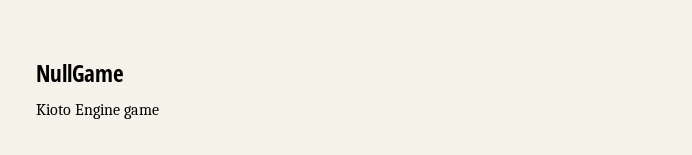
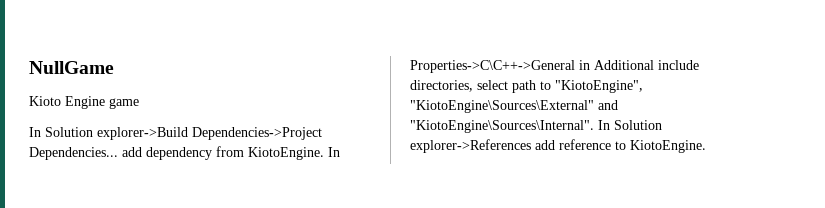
+ In Solution explorer->Build Dependencies->Project Dependencies... add dependency from KiotoEngine. In Properties->C\C++->General in Additional include directories, select path to "KiotoEngine", "KiotoEngine\Sources\External" and "KiotoEngine\Sources\Internal". In Solution explorer->References add reference to KiotoEngine.

